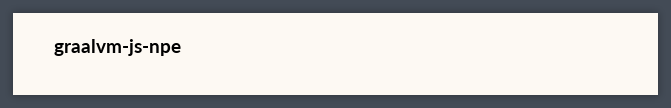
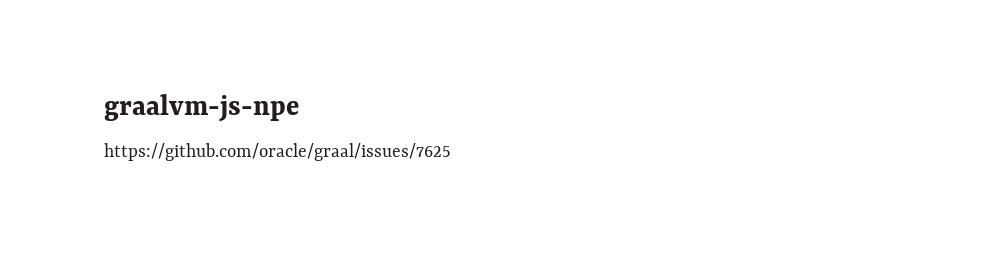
+ https://github.com/oracle/graal/issues/7625

